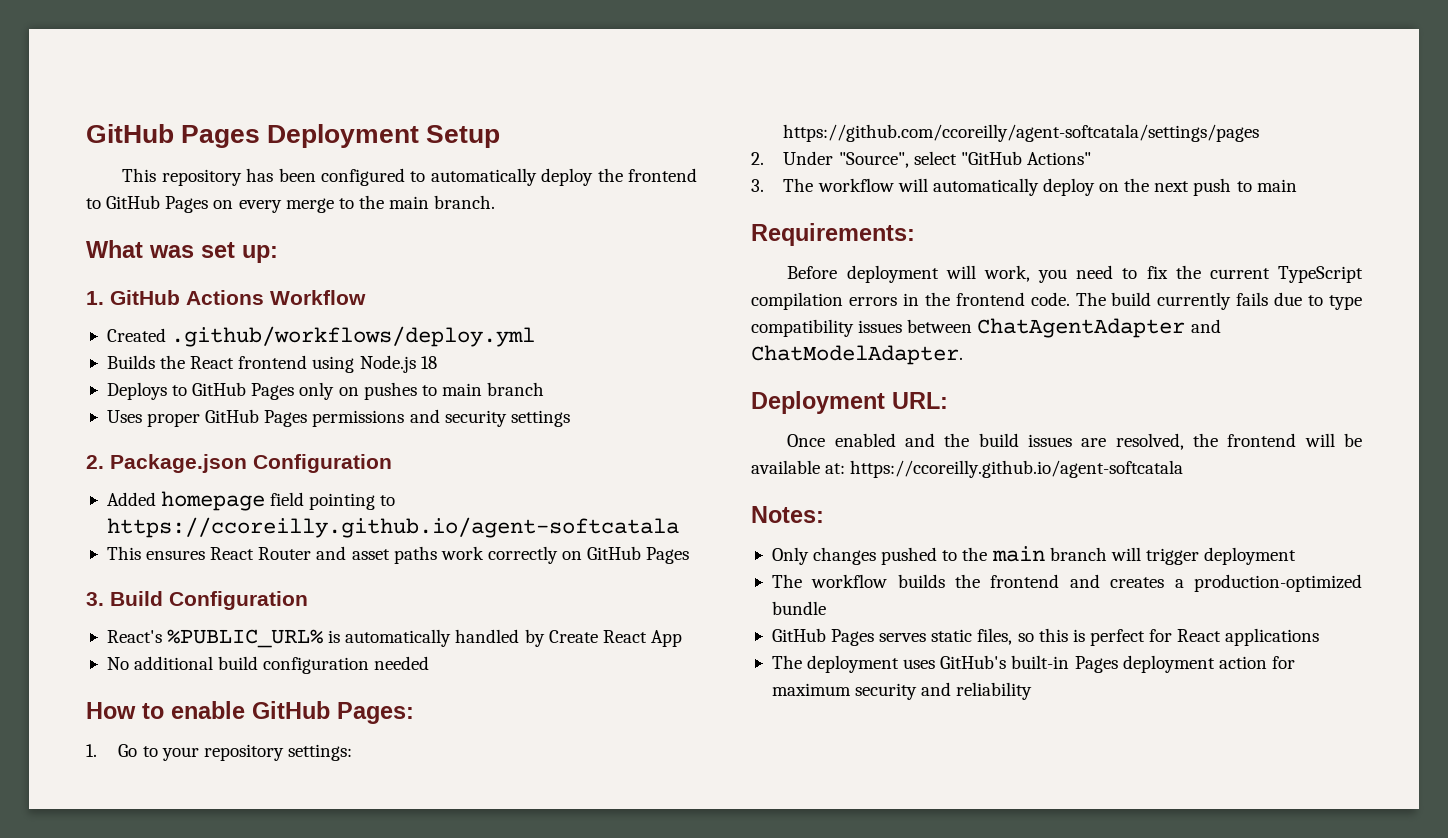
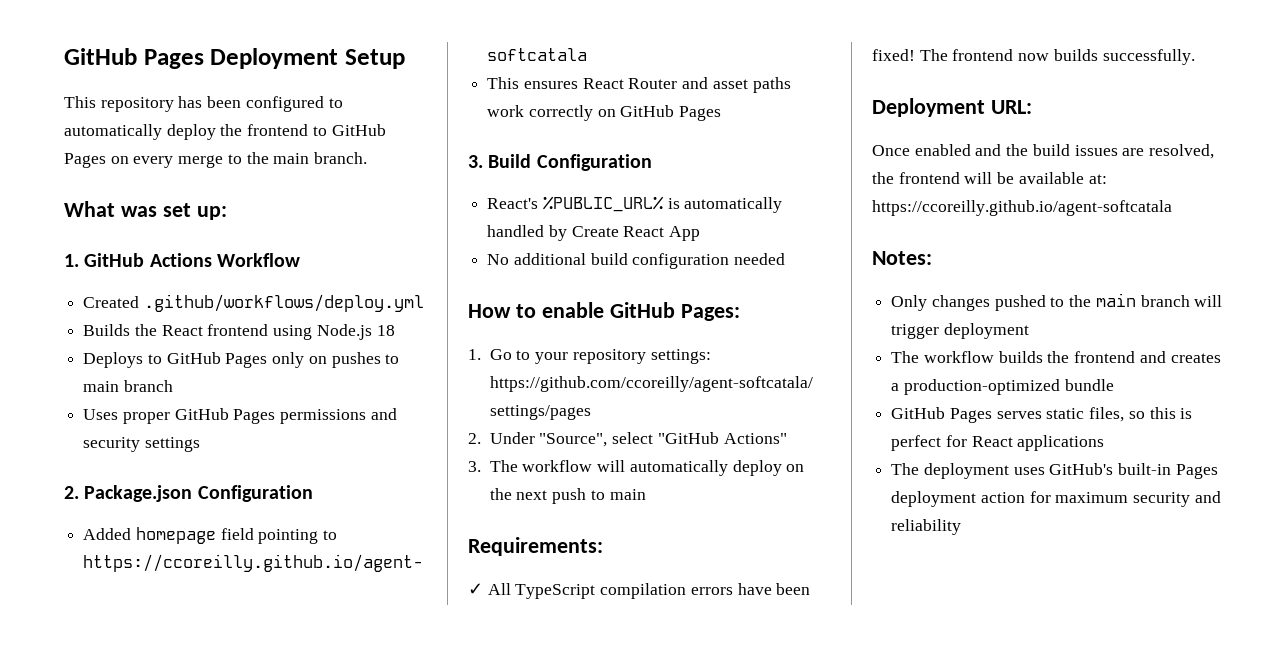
- Before deployment will work, you need to fix the current TypeScript compilation errors in the frontend code. The build currently fails due to type compatibility issues between ChatAgentAdapter and ChatModelAdapter.
+ ✓ All TypeScript compilation errors have been fixed! The frontend now builds successfully.

